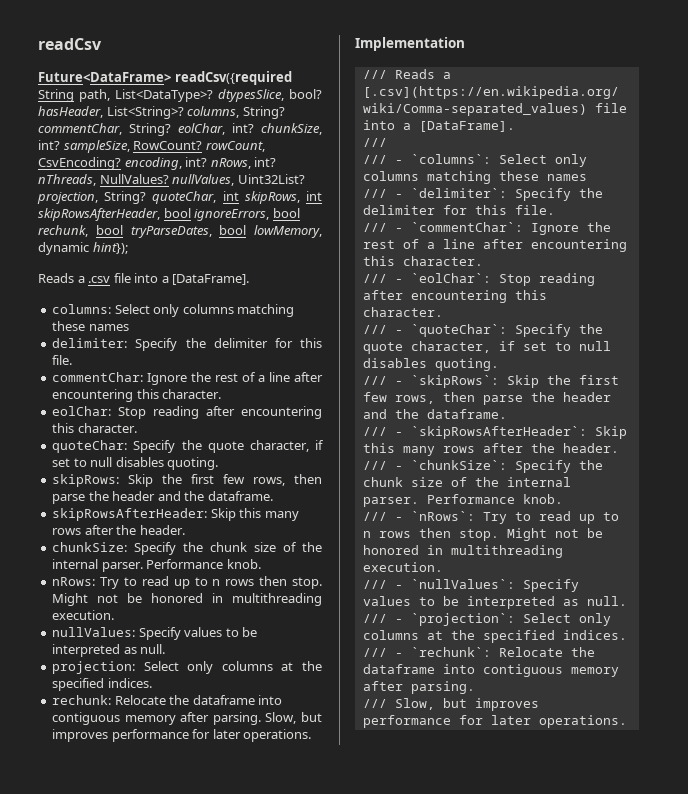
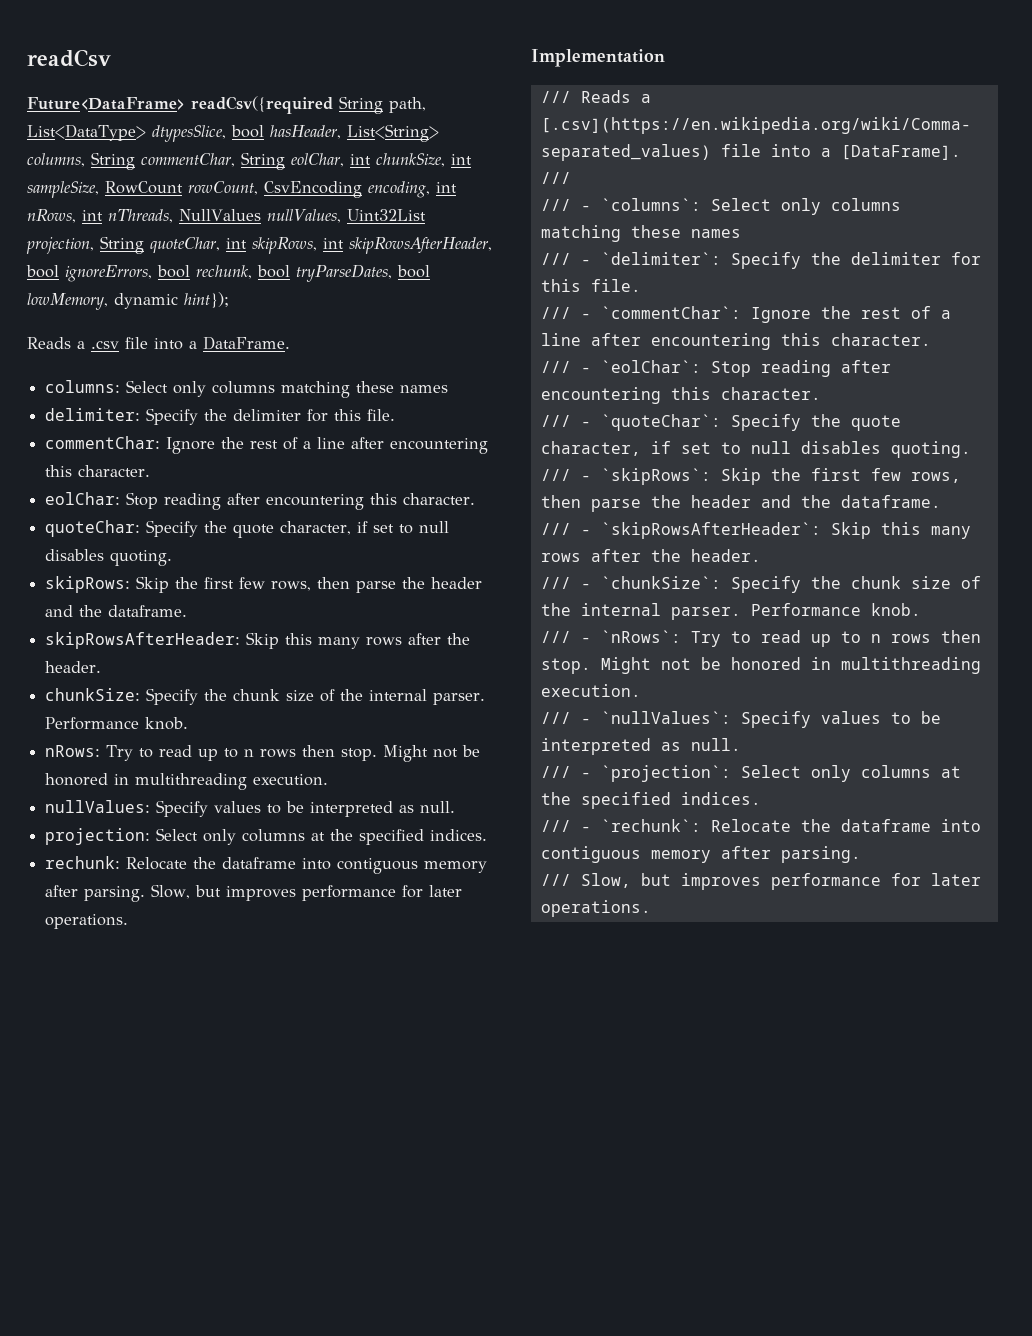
- Future<DataFrame> readCsv({required String path, List<DataType>? dtypesSlice, bool? hasHeader, List<String>? columns, String? commentChar, String? eolChar, int? chunkSize, int? sampleSize, RowCount? rowCount, CsvEncoding? encoding, int? nRows, int? nThreads, NullValues? nullValues, Uint32List? projection, String? quoteChar, int skipRows, int skipRowsAfterHeader, bool ignoreErrors, bool rechunk, bool tryParseDates, bool lowMemory, dynamic hint});
+ Future<DataFrame> readCsv({required String path, List<DataType> dtypesSlice, bool hasHeader, List<String> columns, String commentChar, String eolChar, int chunkSize, int sampleSize, RowCount rowCount, CsvEncoding encoding, int nRows, int nThreads, NullValues nullValues, Uint32List projection, String quoteChar, int skipRows, int skipRowsAfterHeader, bool ignoreErrors, bool rechunk, bool tryParseDates, bool lowMemory, dynamic hint});
- Reads a .csv file into a [DataFrame].
+ Reads a .csv file into a DataFrame.

